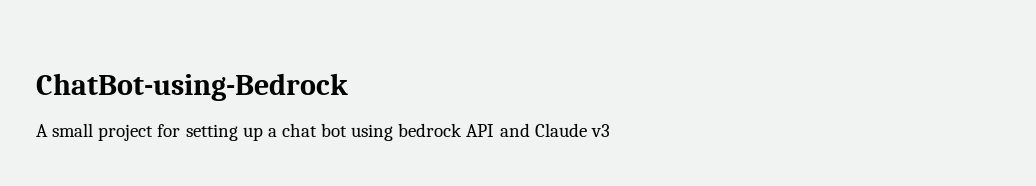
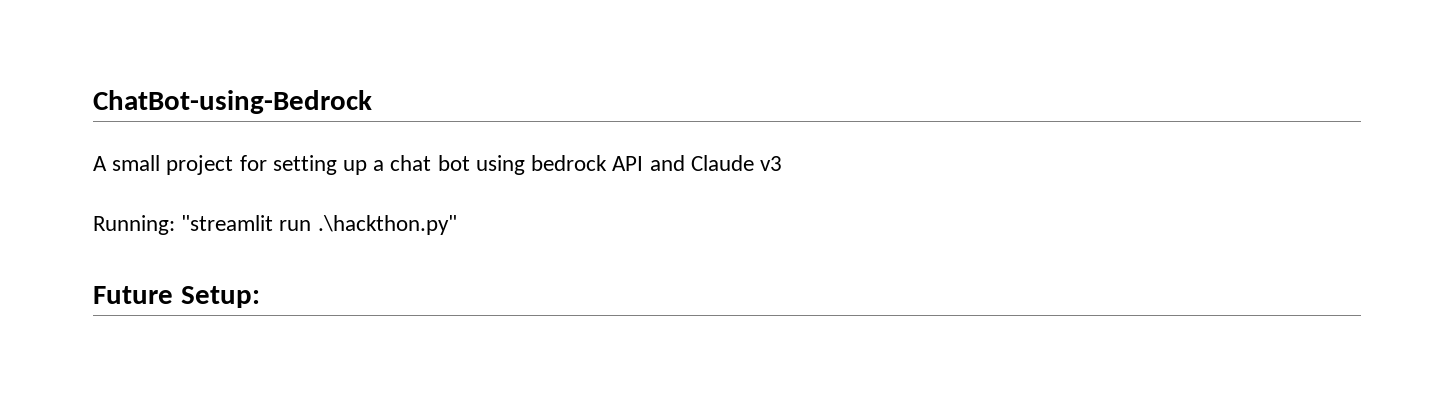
+ Running: "streamlit run .\hackthon.py"
+ Future Setup:

